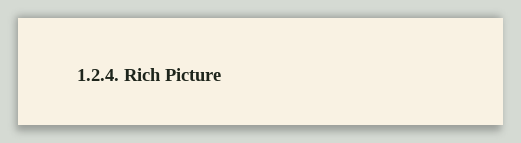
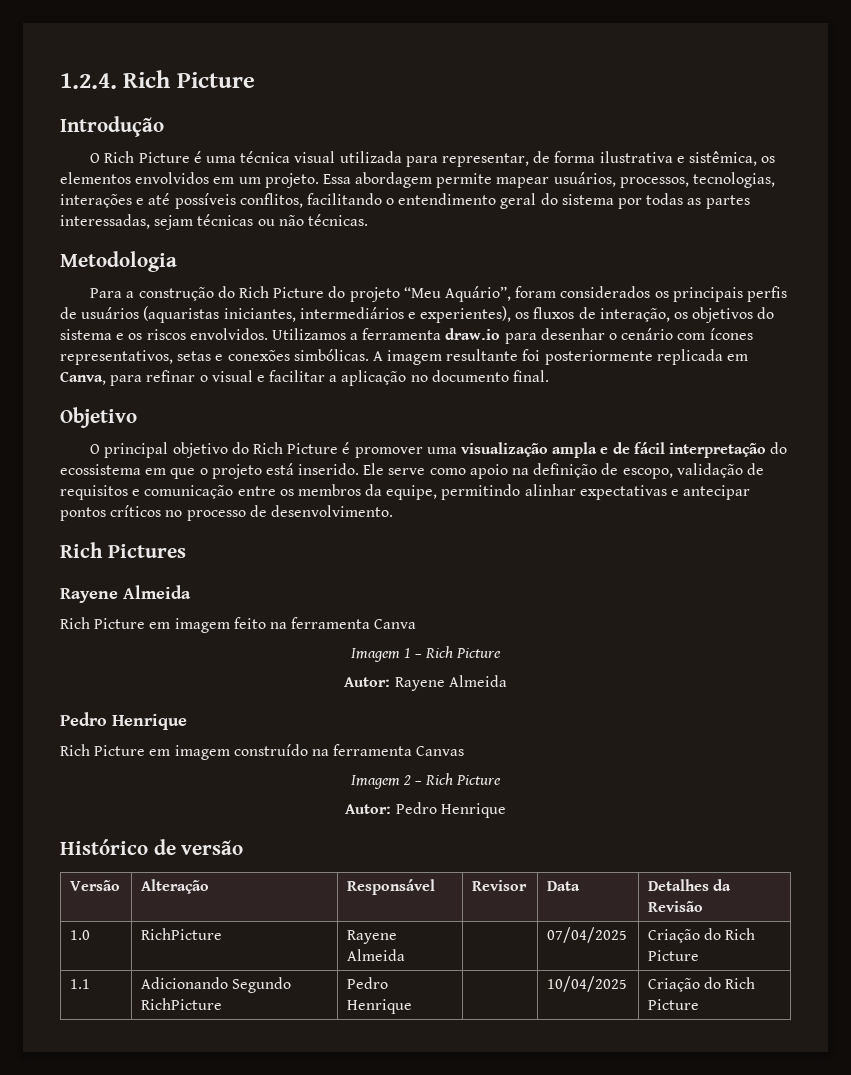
+ Introdução
+ O Rich Picture é uma técnica visual utilizada para representar, de forma ilustrativa e sistêmica, os elementos envolvidos em um projeto. Essa abordagem permite mapear usuários, processos, tecnologias, interações e até possíveis conflitos, facilitando o entendimento geral do sistema por todas as partes interessadas, sejam técnicas ou não técnicas.
+ Metodologia
+ Para a construção do Rich Picture do projeto “Meu Aquário”, foram considerados os principais perfis de usuários (aquaristas iniciantes, intermediários e experientes), os fluxos de interação, os objetivos do sistema e os riscos envolvidos. Utilizamos a ferramenta draw.io para desenhar o cenário com ícones representativos, setas e conexões simbólicas. A imagem resultante foi posteriormente replicada em Canva, para refinar o visual e facilitar a aplicação no documento final.
+ Objetivo
+ O principal objetivo do Rich Picture é promover uma visualização ampla e de fácil interpretação do ecossistema em que o projeto está inserido. Ele serve como apoio na definição de escopo, validação de requisitos e comunicação entre os membros da equipe, permitindo alinhar expectativas e antecipar pontos críticos no processo de desenvolvimento.
+ Rich Pictures
+ Rayene Almeida
+ Rich Picture em imagem feito na ferramenta Canva
+ Imagem 1 – Rich Picture
+ Autor: Rayene Almeida
+ Pedro Henrique
+ Rich Picture em imagem construído na ferramenta Canvas
+ Imagem 2 – Rich Picture
+ Autor: Pedro Henrique
+ Histórico de versão
+ Versão | Alteração | Responsável | Revisor | Data | Detalhes da Revisão
+ 1.0 | RichPicture | Rayene Almeida | | 07/04/2025 | Criação do Rich Picture
+ 1.1 | Adicionando Segundo RichPicture | Pedro Henrique | | 10/04/2025 | Criação do Rich Picture

